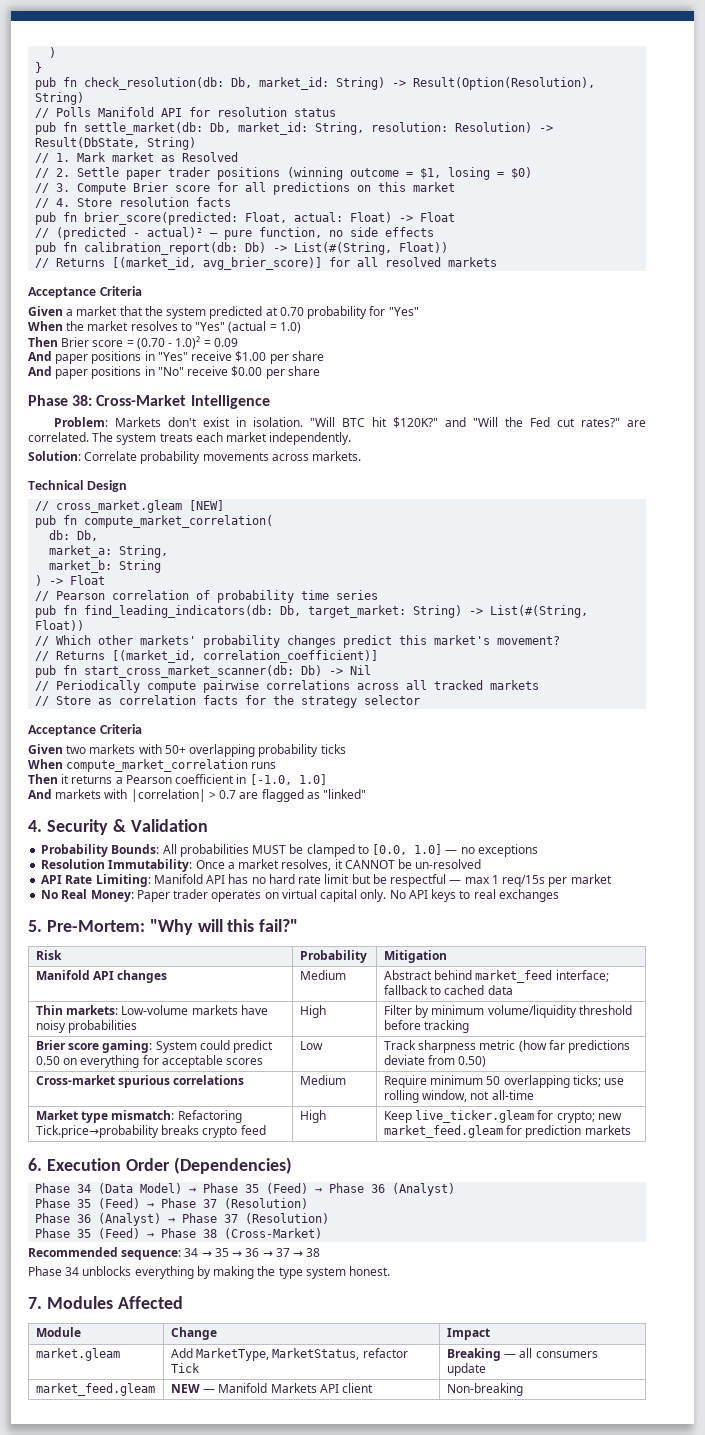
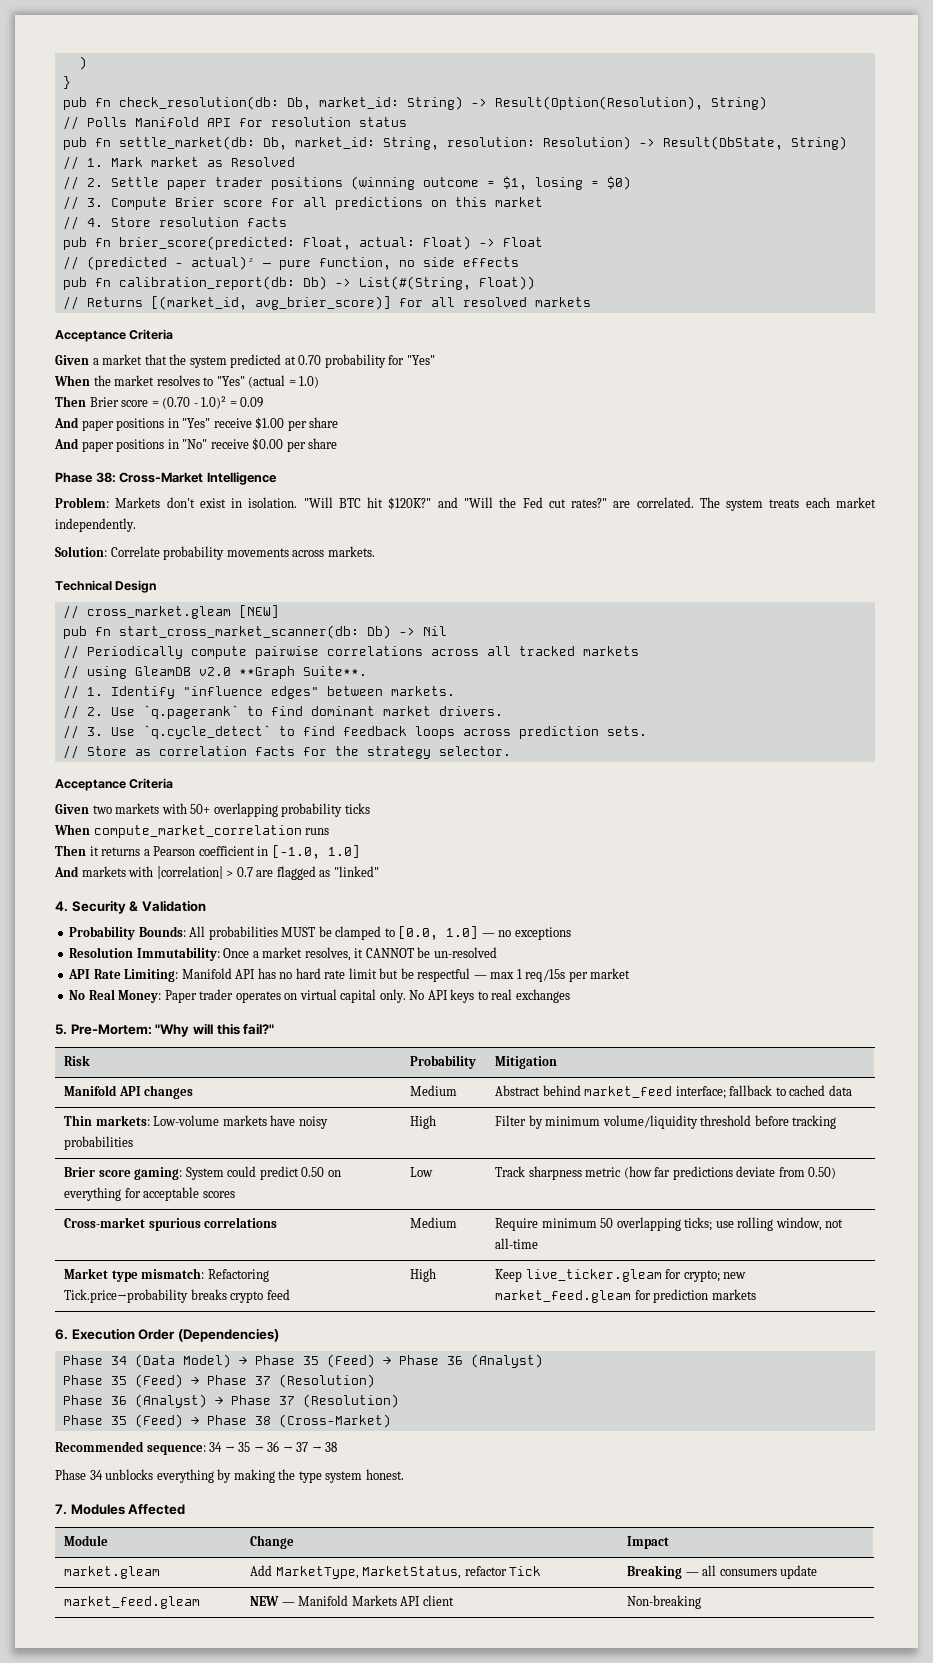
- pub fn compute_market_correlation(
- db: Db,
- market_a: String,
- market_b: String
- ) -> Float
- // Pearson correlation of probability time series
- pub fn find_leading_indicators(db: Db, target_market: String) -> List(#(String, Float))
- // Which other markets' probability changes predict this market's movement?
- // Returns [(market_id, correlation_coefficient)]
+ // using GleamDB v2.0 **Graph Suite**.
+ // 1. Identify "influence edges" between markets.
+ // 2. Use `q.pagerank` to find dominant market drivers.
+ // 3. Use `q.cycle_detect` to find feedback loops across prediction sets.
- // Store as correlation facts for the strategy selector
+ // Store as correlation facts for the strategy selector.

